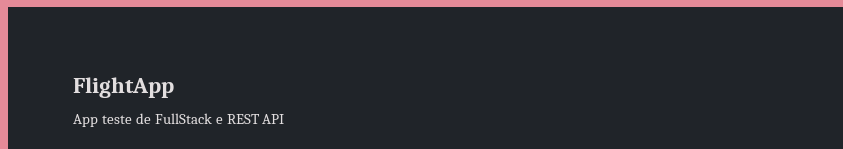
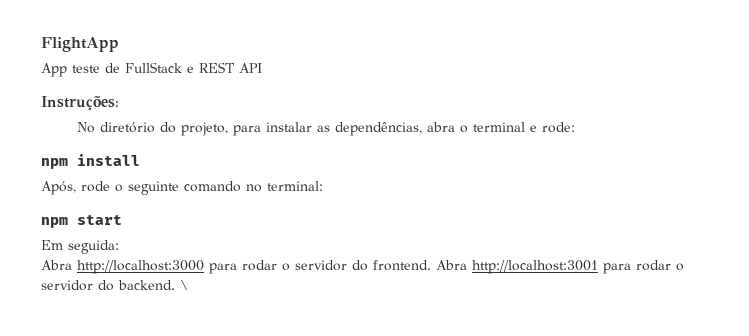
+ Instruções:
+ No diretório do projeto, para instalar as dependências, abra o terminal e rode:
+ npm install
+ Após, rode o seguinte comando no terminal:
+ npm start
+ Em seguida:
+ Abra http://localhost:3000 para rodar o servidor do frontend. Abra http://localhost:3001 para rodar o servidor do backend. \

